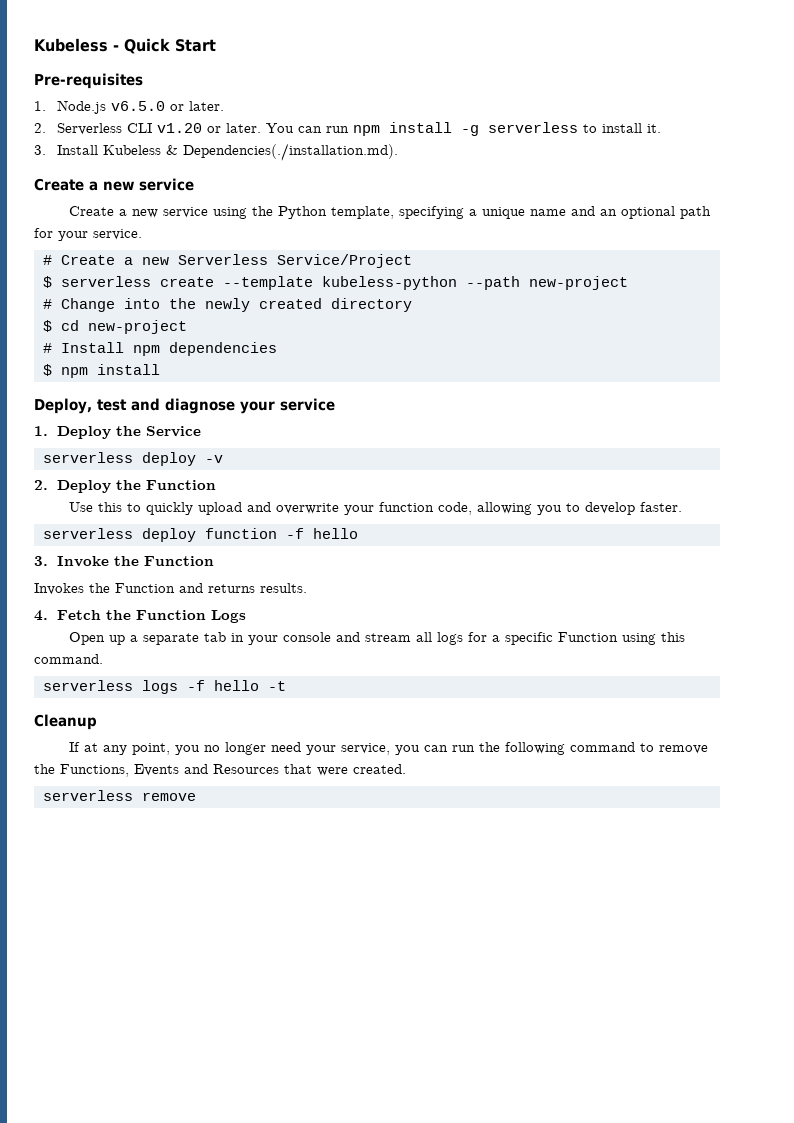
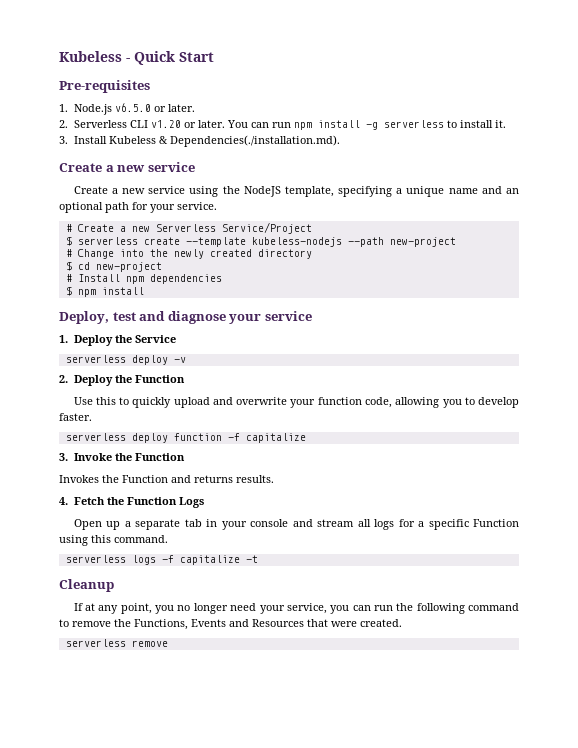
- Create a new service using the Python template, specifying a unique name and an optional path for your service.
+ Create a new service using the NodeJS template, specifying a unique name and an optional path for your service.
- $ serverless create --template kubeless-python --path new-project
+ $ serverless create --template kubeless-nodejs --path new-project
- serverless deploy function -f hello
+ serverless deploy function -f capitalize
- serverless logs -f hello -t
+ serverless logs -f capitalize -t

